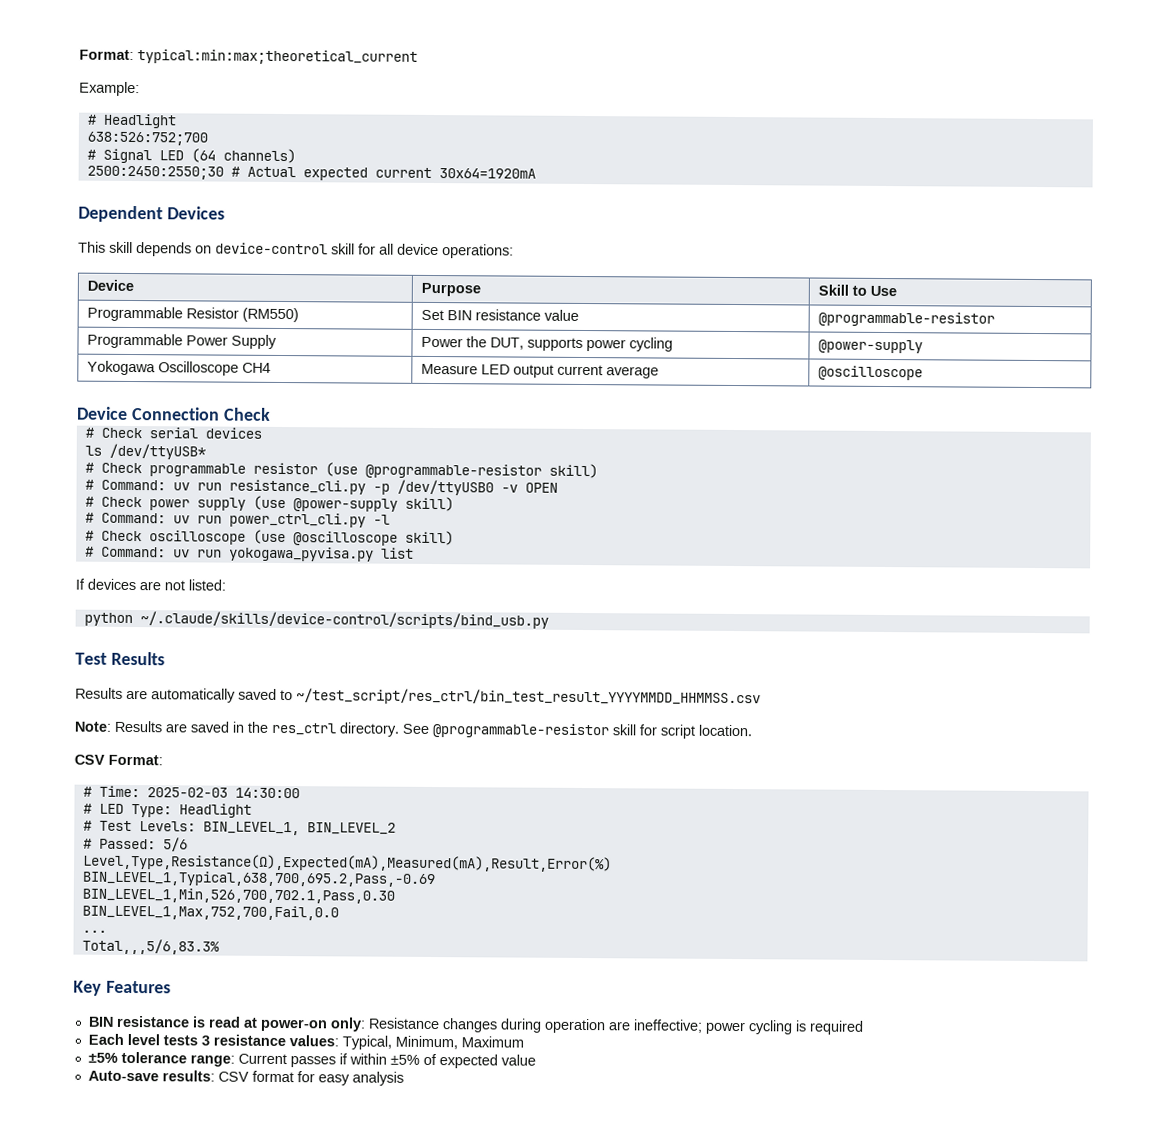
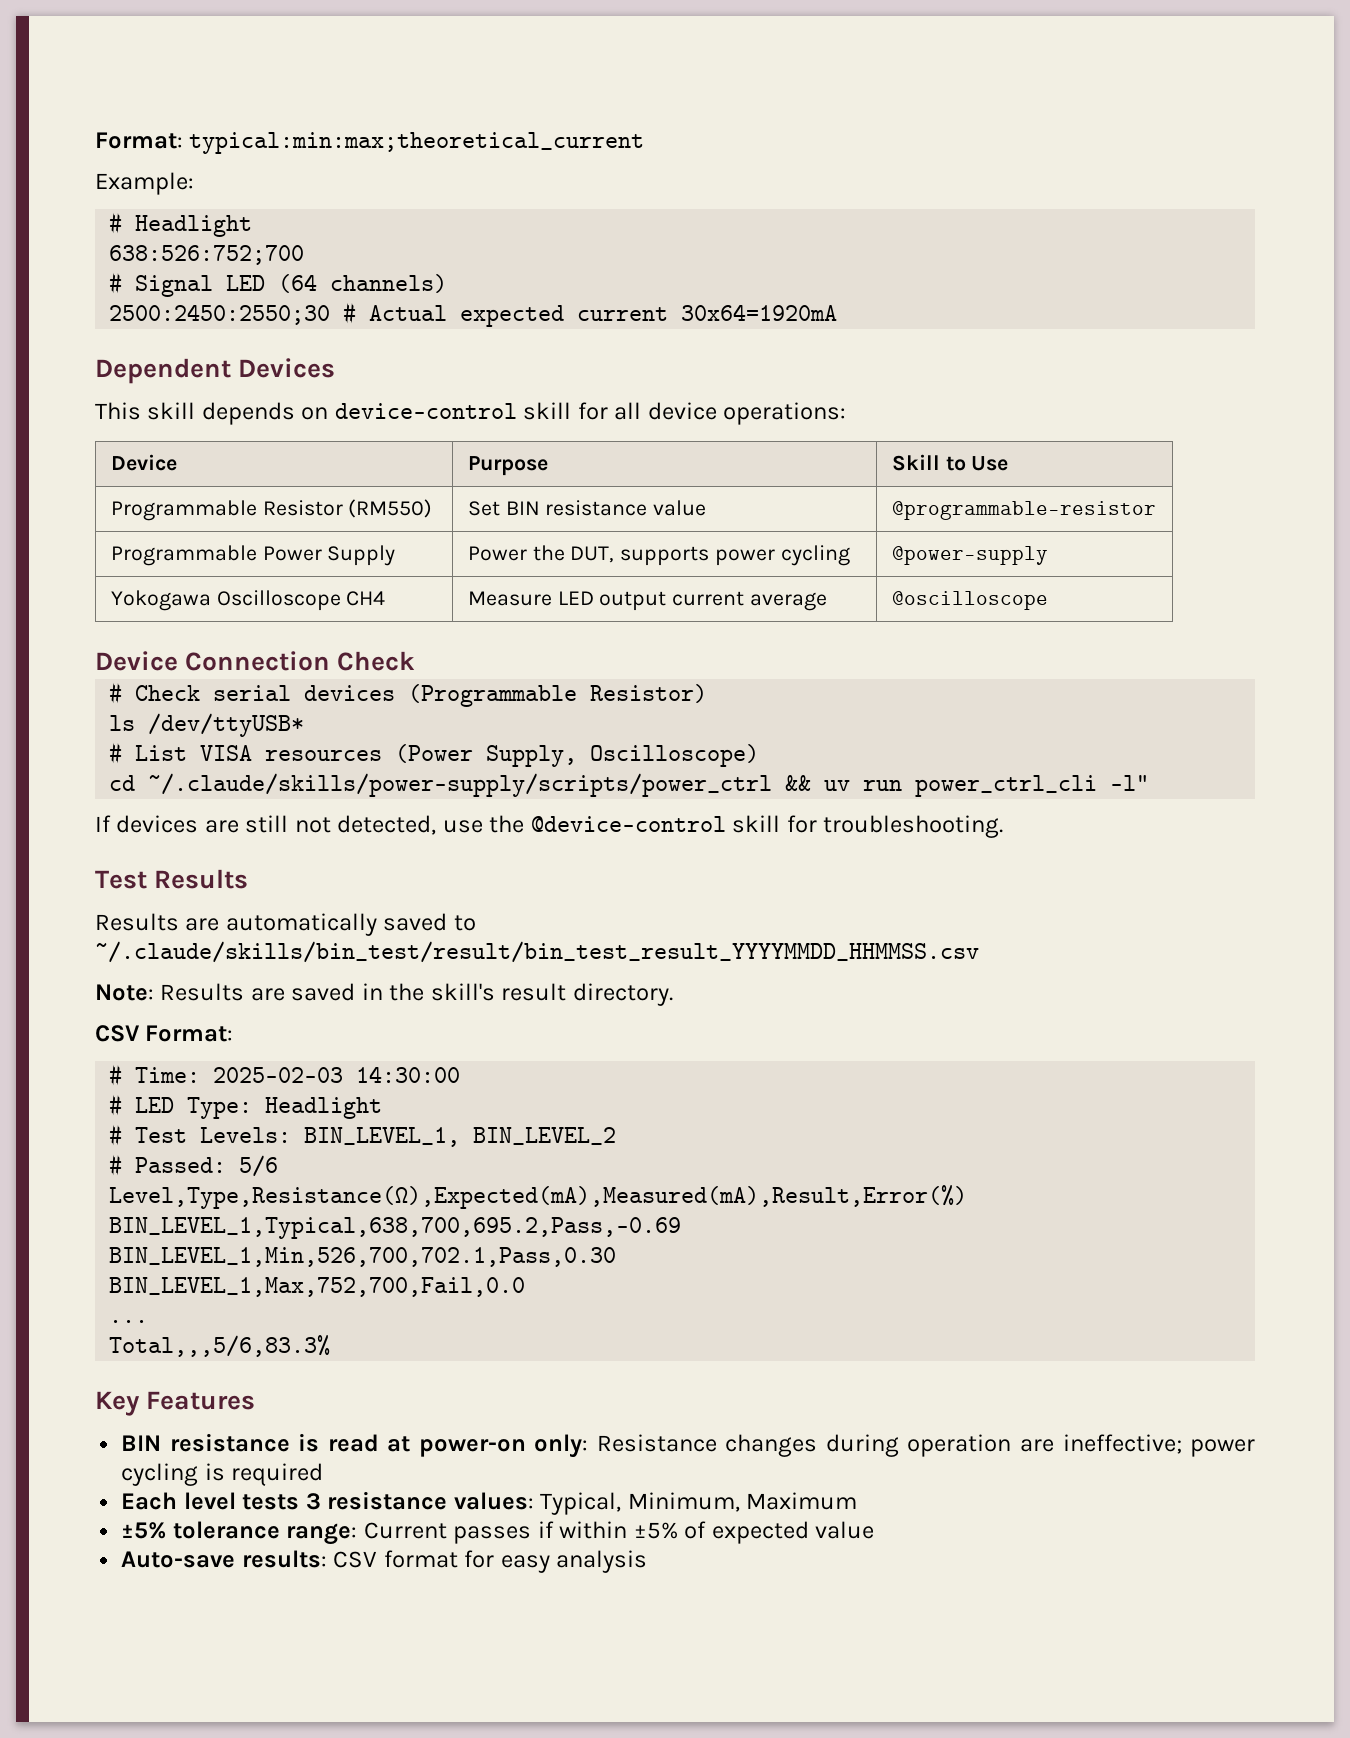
- # Check serial devices
+ # Check serial devices (Programmable Resistor)
- # Check programmable resistor (use @programmable-resistor skill)
- # Command: uv run resistance_cli.py -p /dev/ttyUSB0 -v OPEN
- # Check power supply (use @power-supply skill)
- # Command: uv run power_ctrl_cli.py -l
- # Check oscilloscope (use @oscilloscope skill)
- # Command: uv run yokogawa_pyvisa.py list
- If devices are not listed:
- python ~/.claude/skills/device-control/scripts/bind_usb.py
+ # List VISA resources (Power Supply, Oscilloscope)
+ cd ~/.claude/skills/power-supply/scripts/power_ctrl && uv run power_ctrl_cli -l"
+ If devices are still not detected, use the @device-control skill for troubleshooting.
- Results are automatically saved to ~/test_script/res_ctrl/bin_test_result_YYYYMMDD_HHMMSS.csv
+ Results are automatically saved to ~/.claude/skills/bin_test/result/bin_test_result_YYYYMMDD_HHMMSS.csv
- Note: Results are saved in the res_ctrl directory. See @programmable-resistor skill for script location.
+ Note: Results are saved in the skill's result directory.

